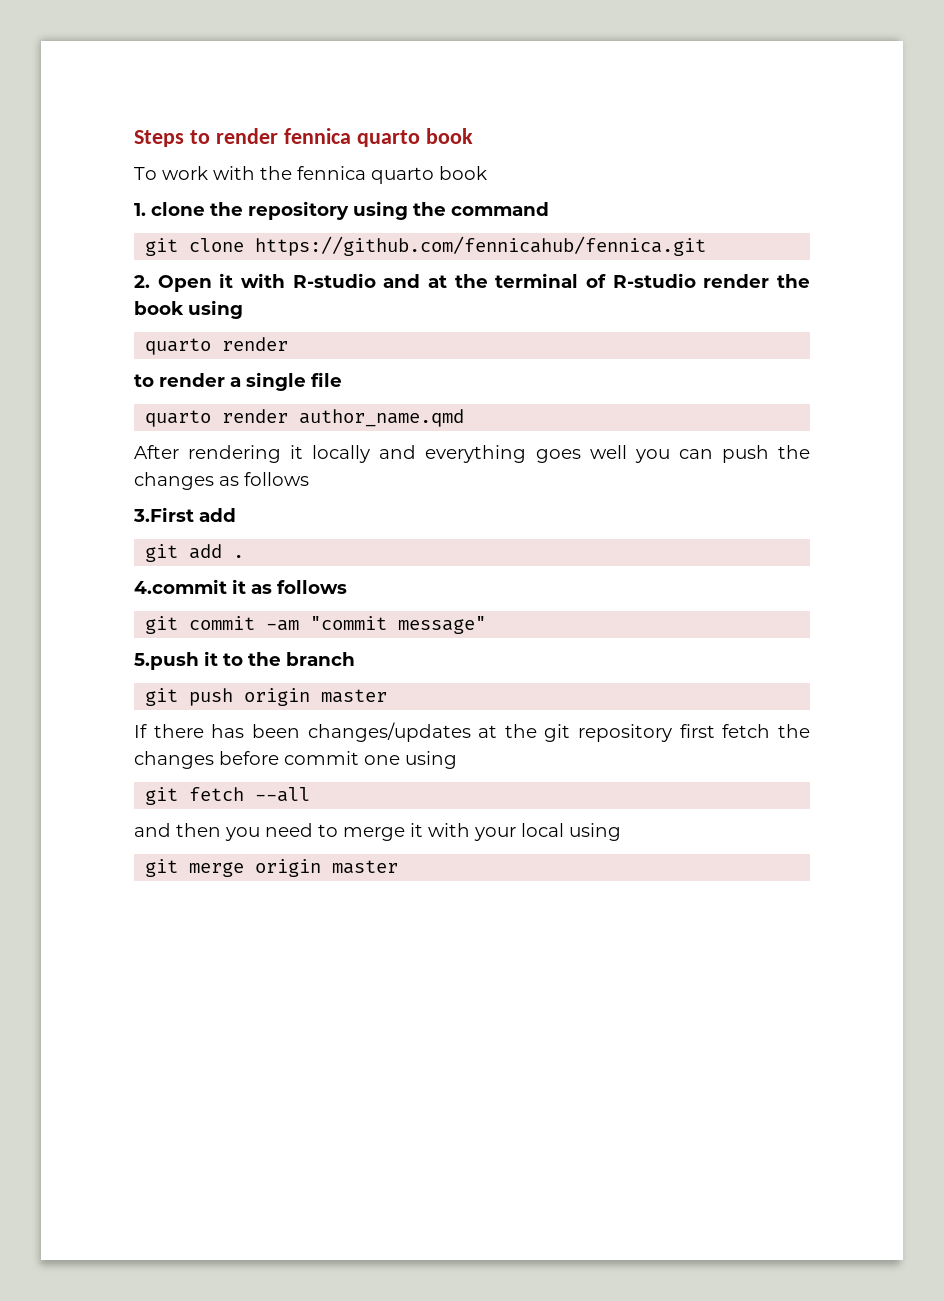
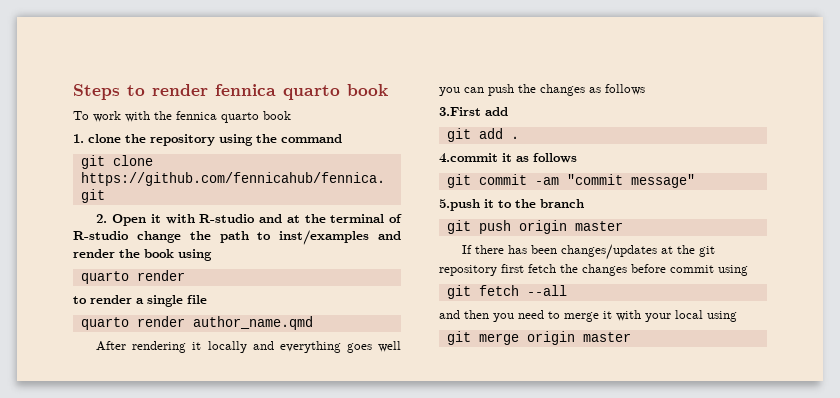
- 2. Open it with R-studio and at the terminal of R-studio render the book using
+ 2. Open it with R-studio and at the terminal of R-studio change the path to inst/examples and render the book using
- If there has been changes/updates at the git repository first fetch the changes before commit one using
+ If there has been changes/updates at the git repository first fetch the changes before commit using

